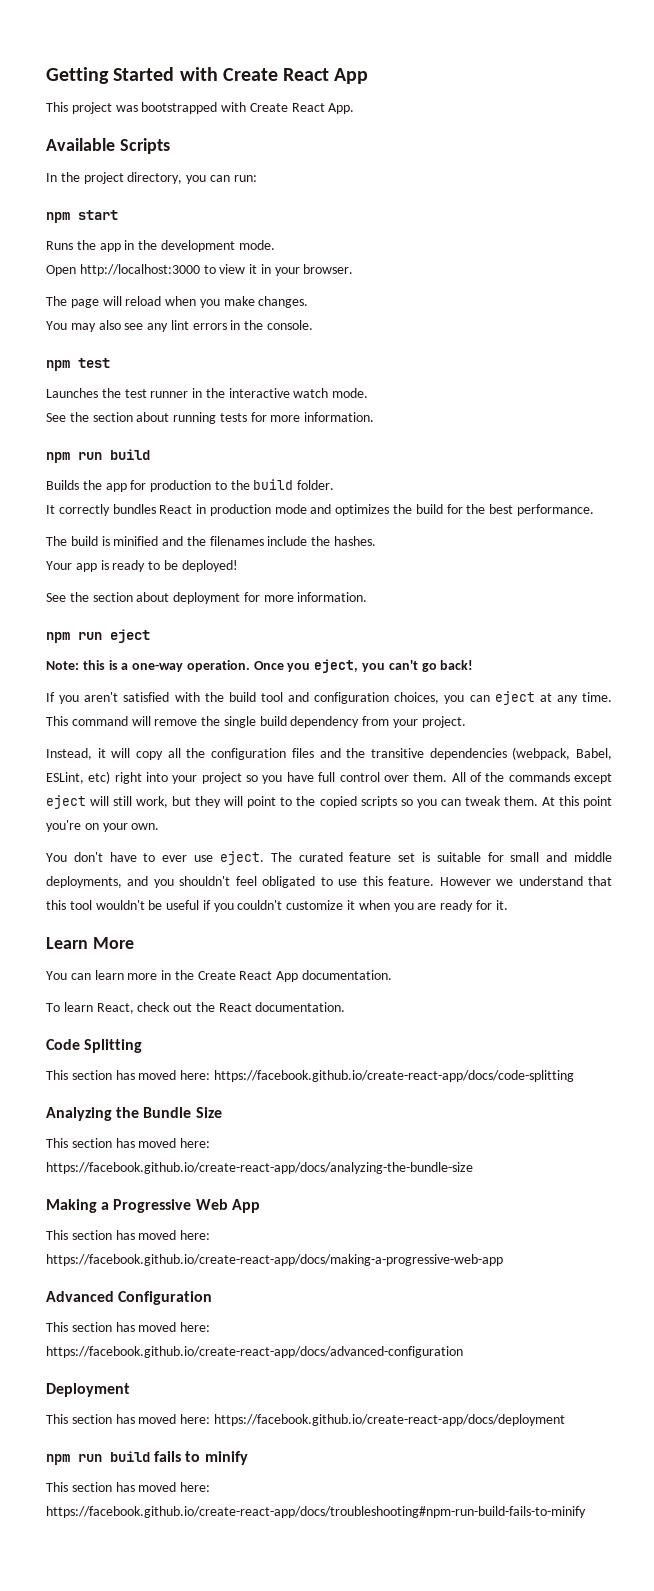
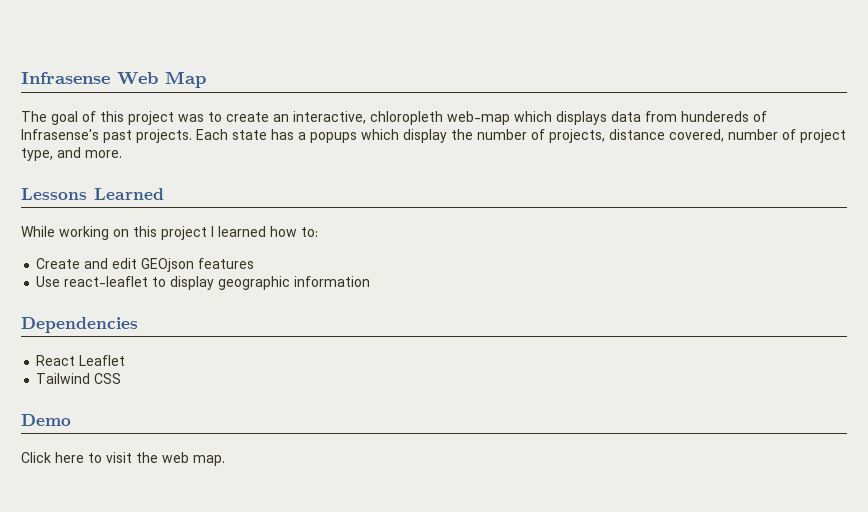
- Getting Started with Create React App
- This project was bootstrapped with Create React App.
- Available Scripts
- In the project directory, you can run:
- npm start
- Runs the app in the development mode.
- Open http://localhost:3000 to view it in your browser.
- The page will reload when you make changes.
- You may also see any lint errors in the console.
- npm test
- Launches the test runner in the interactive watch mode.
- See the section about running tests for more information.
- npm run build
- Builds the app for production to the build folder.
- It correctly bundles React in production mode and optimizes the build for the best performance.
- The build is minified and the filenames include the hashes.
- Your app is ready to be deployed!
- See the section about deployment for more information.
- npm run eject
- Note: this is a one-way operation. Once you eject, you can't go back!
- If you aren't satisfied with the build tool and configuration choices, you can eject at any time. This command will remove the single build dependency from your project.
- Instead, it will copy all the configuration files and the transitive dependencies (webpack, Babel, ESLint, etc) right into your project so you have full control over them. All of the commands except eject will still work, but they will point to the copied scripts so you can tweak them. At this point you're on your own.
- You don't have to ever use eject. The curated feature set is suitable for small and middle deployments, and you shouldn't feel obligated to use this feature. However we understand that this tool wouldn't be useful if you couldn't customize it when you are ready for it.
- Learn More
- You can learn more in the Create React App documentation.
- To learn React, check out the React documentation.
- Code Splitting
- This section has moved here: https://facebook.github.io/create-react-app/docs/code-splitting
- Analyzing the Bundle Size
- This section has moved here: https://facebook.github.io/create-react-app/docs/analyzing-the-bundle-size
- Making a Progressive Web App
- This section has moved here: https://facebook.github.io/create-react-app/docs/making-a-progressive-web-app
- Advanced Configuration
- This section has moved here: https://facebook.github.io/create-react-app/docs/advanced-configuration
- Deployment
- This section has moved here: https://facebook.github.io/create-react-app/docs/deployment
- npm run build fails to minify
- This section has moved here: https://facebook.github.io/create-react-app/docs/troubleshooting#npm-run-build-fails-to-minify
+ Infrasense Web Map
+ The goal of this project was to create an interactive, chloropleth web-map which displays data from hundereds of Infrasense's past projects. Each state has a popups which display the number of projects, distance covered, number of project type, and more.
+ Lessons Learned
+ While working on this project I learned how to:
+ Create and edit GEOjson features
+ Use react-leaflet to display geographic information
+ Dependencies
+ React Leaflet
+ Tailwind CSS
+ Demo
+ Click here to visit the web map.

